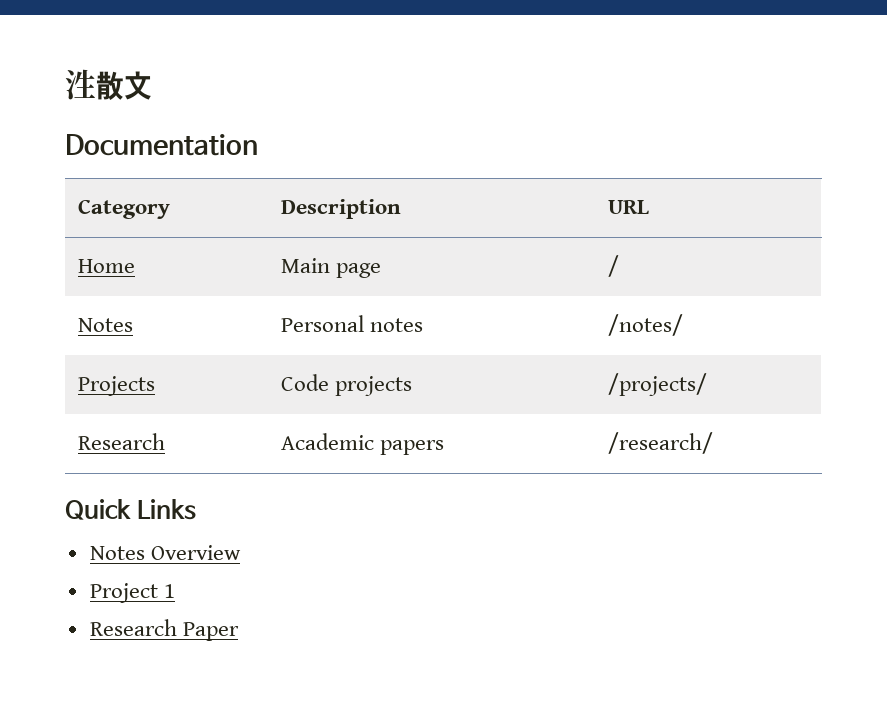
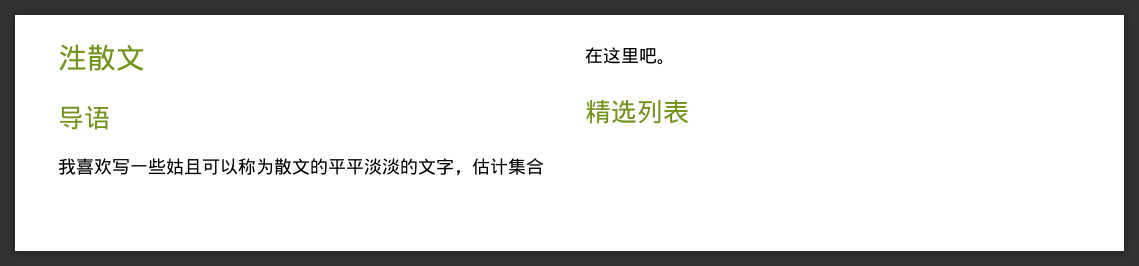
- Documentation
- Category | Description | URL
- Home | Main page | /
- Notes | Personal notes | /notes/
- Projects | Code projects | /projects/
- Research | Academic papers | /research/
- Quick Links
- Notes Overview
- Project 1
- Research Paper
+ 导语
+ 我喜欢写一些姑且可以称为散文的平平淡淡的文字，估计集合在这里吧。
+ 精选列表

